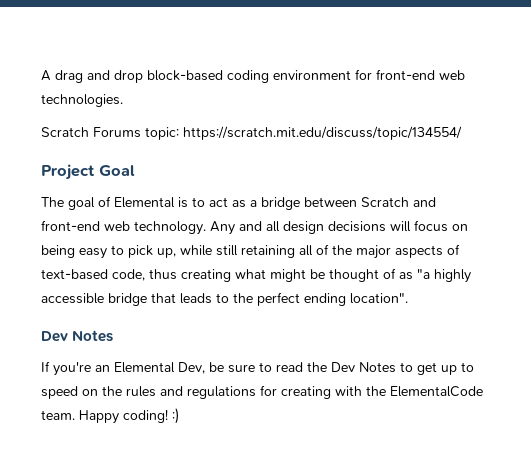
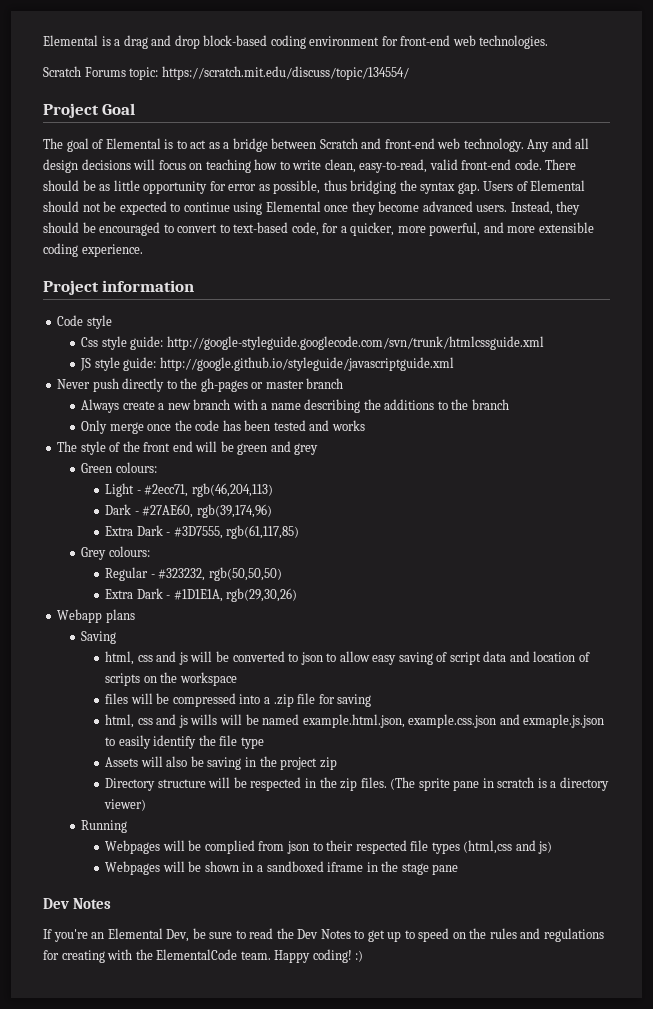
- A drag and drop block-based coding environment for front-end web technologies.
+ Elemental is a drag and drop block-based coding environment for front-end web technologies.
- Any and all design decisions will focus on being easy to pick up, while still retaining all of the major aspects of text-based code, thus creating what might be thought of as "a highly accessible bridge that leads to the perfect ending location".
+ Any and all design decisions will focus on teaching how to write clean, easy-to-read, valid front-end code. There should be as little opportunity for error as possible, thus bridging the syntax gap. Users of Elemental should not be expected to continue using Elemental once they become advanced users. Instead, they should be encouraged to convert to text-based code, for a quicker, more powerful, and more extensible coding experience.
+ Project information
+ Code style
+ Css style guide: http://google-styleguide.googlecode.com/svn/trunk/htmlcssguide.xml
+ JS style guide: http://google.github.io/styleguide/javascriptguide.xml
+ Never push directly to the gh-pages or master branch
+ Always create a new branch with a name describing the additions to the branch
+ Only merge once the code has been tested and works
+ The style of the front end will be green and grey
+ Green colours:
+ Light - #2ecc71, rgb(46,204,113)
+ Dark - #27AE60, rgb(39,174,96)
+ Extra Dark - #3D7555, rgb(61,117,85)
+ Grey colours:
+ Regular - #323232, rgb(50,50,50)
+ Extra Dark - #1D1E1A, rgb(29,30,26)
+ Webapp plans
+ Saving
+ html, css and js will be converted to json to allow easy saving of script data and location of scripts on the workspace
+ files will be compressed into a .zip file for saving
+ html, css and js wills will be named example.html.json, example.css.json and exmaple.js.json to easily identify the file type
+ Assets will also be saving in the project zip
+ Directory structure will be respected in the zip files. (The sprite pane in scratch is a directory viewer)
+ Running
+ Webpages will be complied from json to their respected file types (html,css and js)
+ Webpages will be shown in a sandboxed iframe in the stage pane

